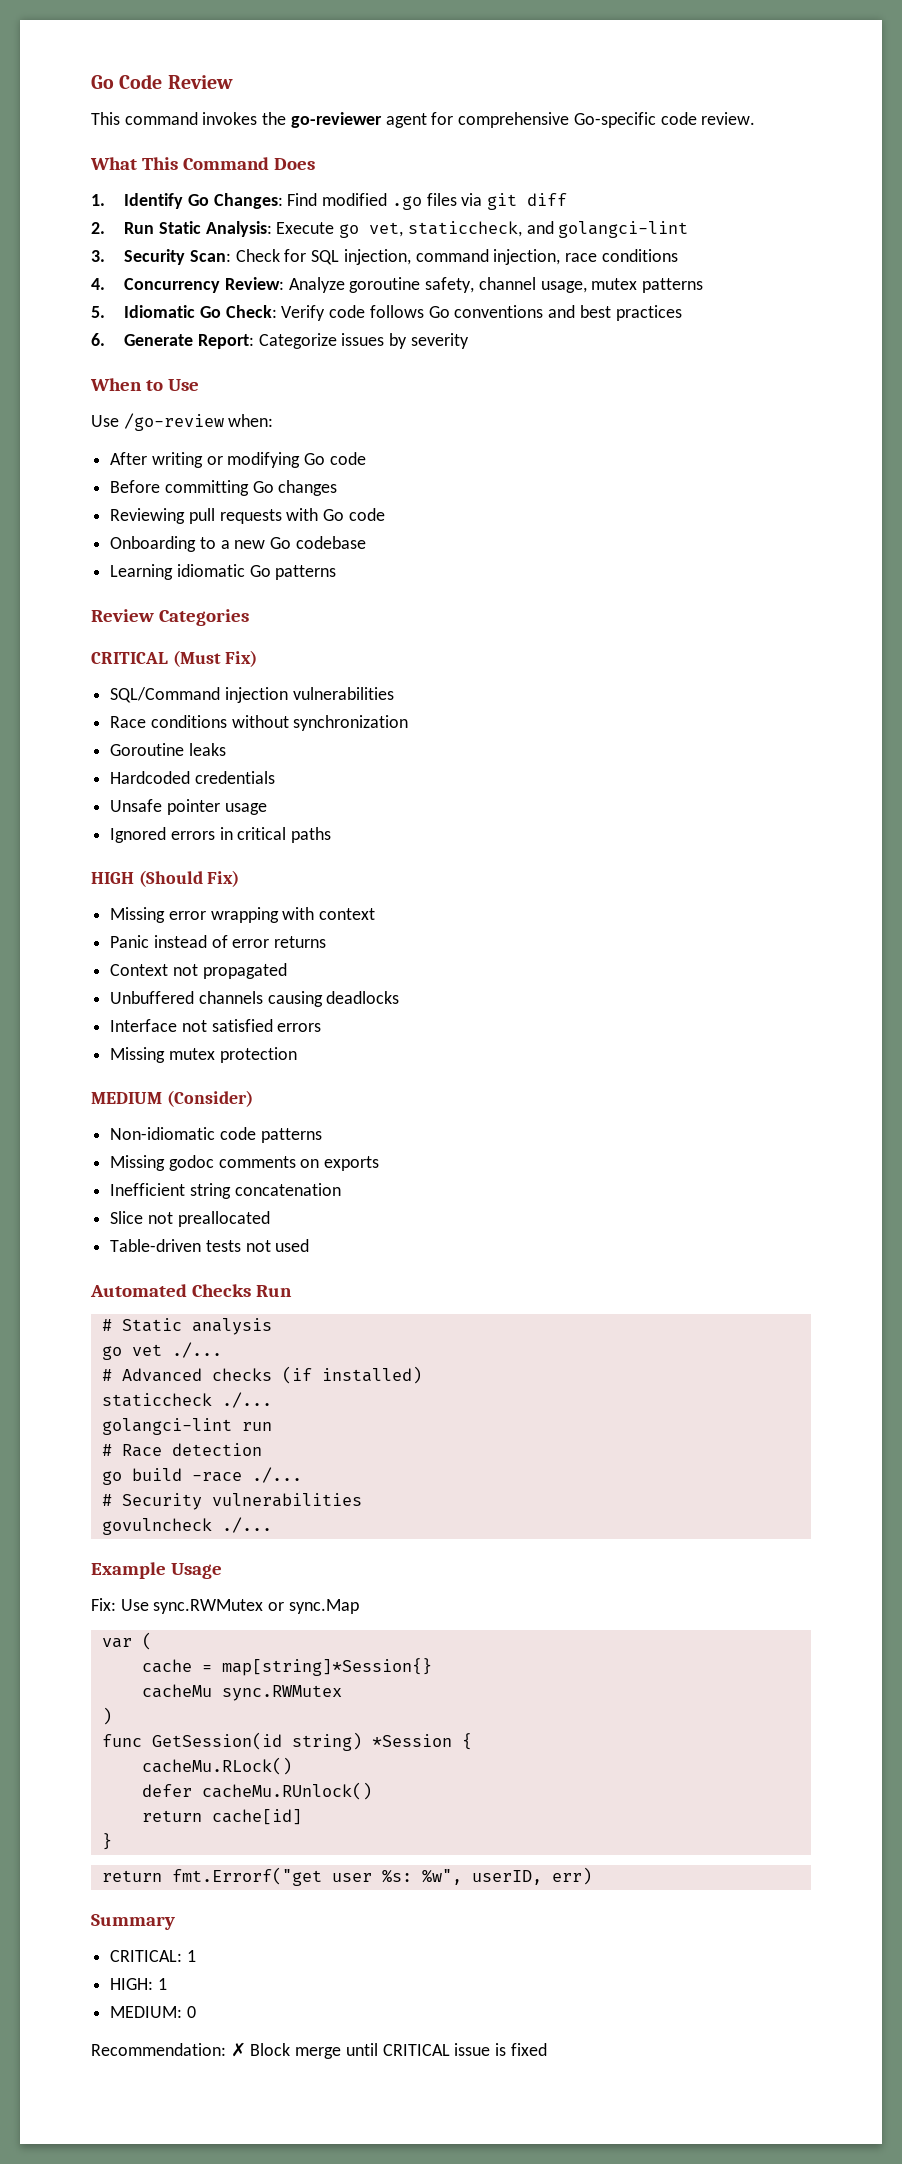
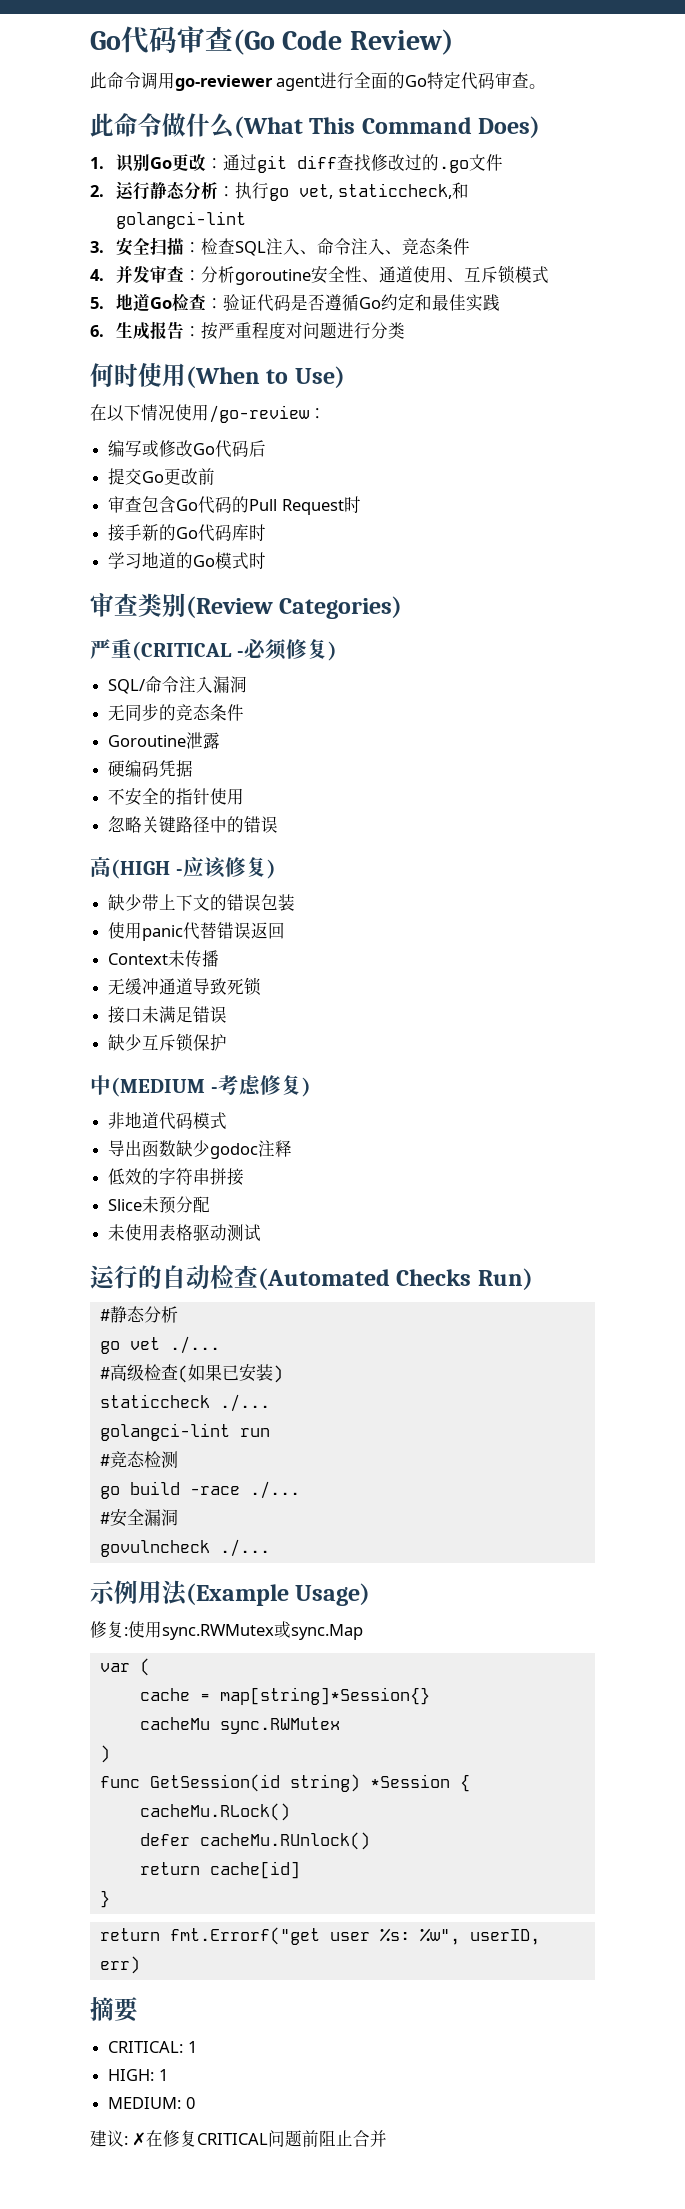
- Go Code Review
- This command invokes the go-reviewer agent for comprehensive Go-specific code review.
- What This Command Does
+ Go代码审查(Go Code Review)
+ 此命令调用go-reviewer agent进行全面的Go特定代码审查。
+ 此命令做什么(What This Command Does)
- 1. Identify Go Changes: Find modified .go files via git diff
- 2. Run Static Analysis: Execute go vet, staticcheck, and golangci-lint
+ 1.识别Go更改：通过git diff查找修改过的.go文件
+ 2.运行静态分析：执行go vet, staticcheck,和golangci-lint
- 3. Security Scan: Check for SQL injection, command injection, race conditions
- 4. Concurrency Review: Analyze goroutine safety, channel usage, mutex patterns
- 5. Idiomatic Go Check: Verify code follows Go conventions and best practices
- 6. Generate Report: Categorize issues by severity
- When to Use
- Use /go-review when:
- After writing or modifying Go code
- Before committing Go changes
- Reviewing pull requests with Go code
- Onboarding to a new Go codebase
- Learning idiomatic Go patterns
- Review Categories
- CRITICAL (Must Fix)
- SQL/Command injection vulnerabilities
- Race conditions without synchronization
- Goroutine leaks
- Hardcoded credentials
- Unsafe pointer usage
- Ignored errors in critical paths
- HIGH (Should Fix)
- Missing error wrapping with context
- Panic instead of error returns
- Context not propagated
- Unbuffered channels causing deadlocks
- Interface not satisfied errors
- Missing mutex protection
- MEDIUM (Consider)
- Non-idiomatic code patterns
- Missing godoc comments on exports
- Inefficient string concatenation
- Slice not preallocated
- Table-driven tests not used
- Automated Checks Run
- # Static analysis
+ 3.安全扫描：检查SQL注入、命令注入、竞态条件
+ 4.并发审查：分析goroutine安全性、通道使用、互斥锁模式
+ 5.地道Go检查：验证代码是否遵循Go约定和最佳实践
+ 6.生成报告：按严重程度对问题进行分类
+ 何时使用(When to Use)
+ 在以下情况使用/go-review：
+ 编写或修改Go代码后
+ 提交Go更改前
+ 审查包含Go代码的Pull Request时
+ 接手新的Go代码库时
+ 学习地道的Go模式时
+ 审查类别(Review Categories)
+ 严重(CRITICAL -必须修复)
+ SQL/命令注入漏洞
+ 无同步的竞态条件
+ Goroutine泄露
+ 硬编码凭据
+ 不安全的指针使用
+ 忽略关键路径中的错误
+ 高(HIGH -应该修复)
+ 缺少带上下文的错误包装
+ 使用panic代替错误返回
+ Context未传播
+ 无缓冲通道导致死锁
+ 接口未满足错误
+ 缺少互斥锁保护
+ 中(MEDIUM -考虑修复)
+ 非地道代码模式
+ 导出函数缺少godoc注释
+ 低效的字符串拼接
+ Slice未预分配
+ 未使用表格驱动测试
+ 运行的自动检查(Automated Checks Run)
+ #静态分析
- # Advanced checks (if installed)
+ #高级检查(如果已安装)
- # Race detection
+ #竞态检测
- # Security vulnerabilities
+ #安全漏洞
- Example Usage
- Fix: Use sync.RWMutex or sync.Map
+ 示例用法(Example Usage)
+ 修复:使用sync.RWMutex或sync.Map
- Summary
+ 摘要
- Recommendation: ✗ Block merge until CRITICAL issue is fixed
+ 建议: ✗在修复CRITICAL问题前阻止合并

